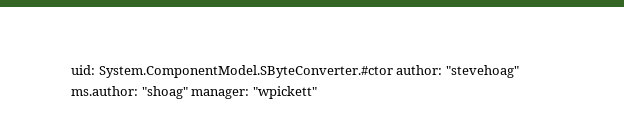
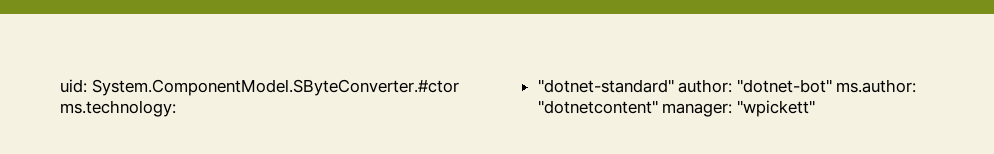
- uid: System.ComponentModel.SByteConverter.#ctor author: "stevehoag" ms.author: "shoag" manager: "wpickett"
+ uid: System.ComponentModel.SByteConverter.#ctor ms.technology:
+ "dotnet-standard" author: "dotnet-bot" ms.author: "dotnetcontent" manager: "wpickett"

